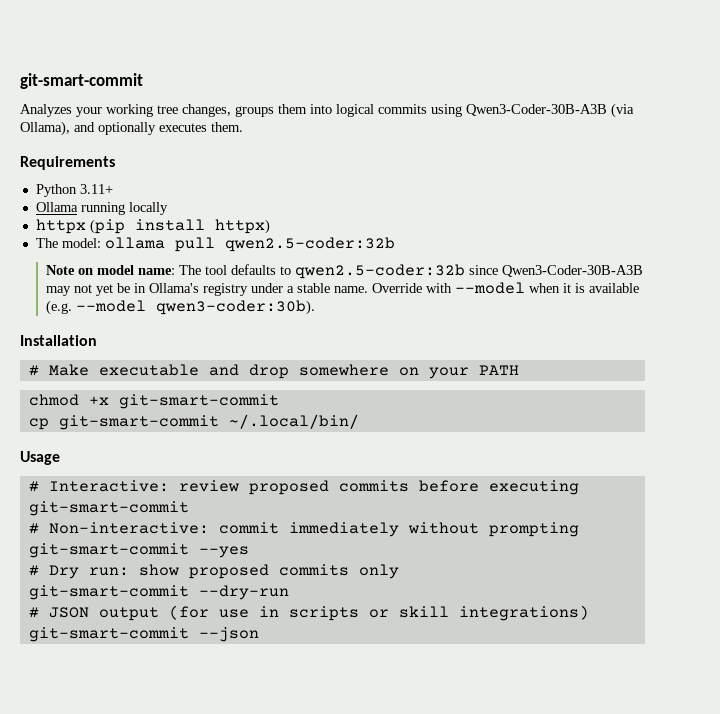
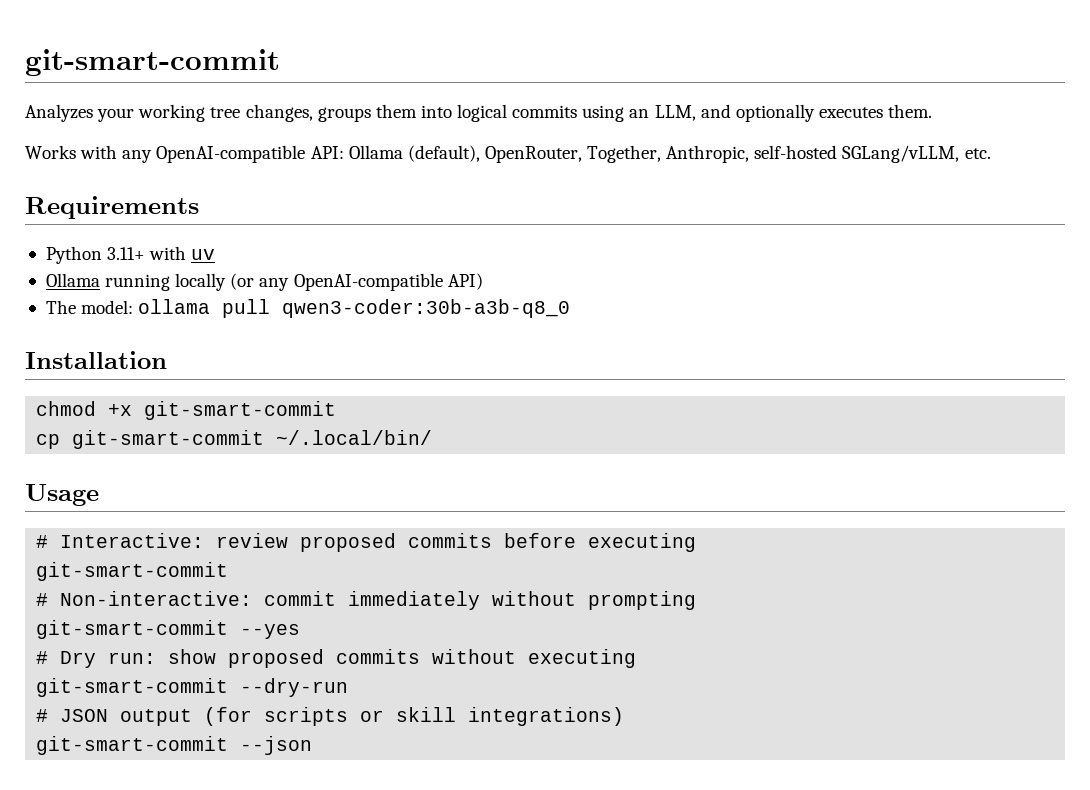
- Analyzes your working tree changes, groups them into logical commits using Qwen3-Coder-30B-A3B (via Ollama), and optionally executes them.
+ Analyzes your working tree changes, groups them into logical commits using an LLM, and optionally executes them.
+ Works with any OpenAI-compatible API: Ollama (default), OpenRouter, Together, Anthropic, self-hosted SGLang/vLLM, etc.
- Python 3.11+
+ Python 3.11+ with uv
- Ollama running locally
- httpx (pip install httpx)
+ Ollama running locally (or any OpenAI-compatible API)
- The model: ollama pull qwen2.5-coder:32b
- Note on model name: The tool defaults to qwen2.5-coder:32b since Qwen3-Coder-30B-A3B may not yet be in Ollama's registry under a stable name. Override with --model when it is available (e.g. --model qwen3-coder:30b).
+ The model: ollama pull qwen3-coder:30b-a3b-q8_0
  Installation
- # Make executable and drop somewhere on your PATH
- # Dry run: show proposed commits only
+ # Dry run: show proposed commits without executing
- # JSON output (for use in scripts or skill integrations)
+ # JSON output (for scripts or skill integrations)

